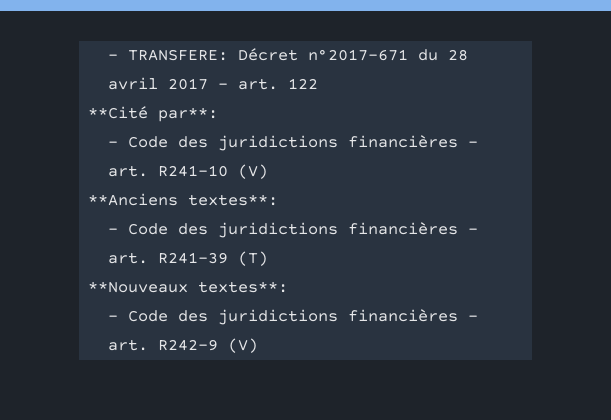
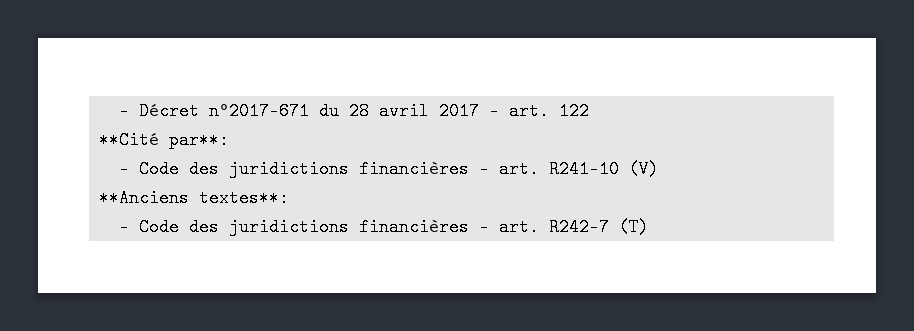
- - TRANSFERE: Décret n°2017-671 du 28 avril 2017 - art. 122
+ - Décret n°2017-671 du 28 avril 2017 - art. 122
- - Code des juridictions financières - art. R241-39 (T)
+ - Code des juridictions financières - art. R242-7 (T)
- **Nouveaux textes**:
- - Code des juridictions financières - art. R242-9 (V)

